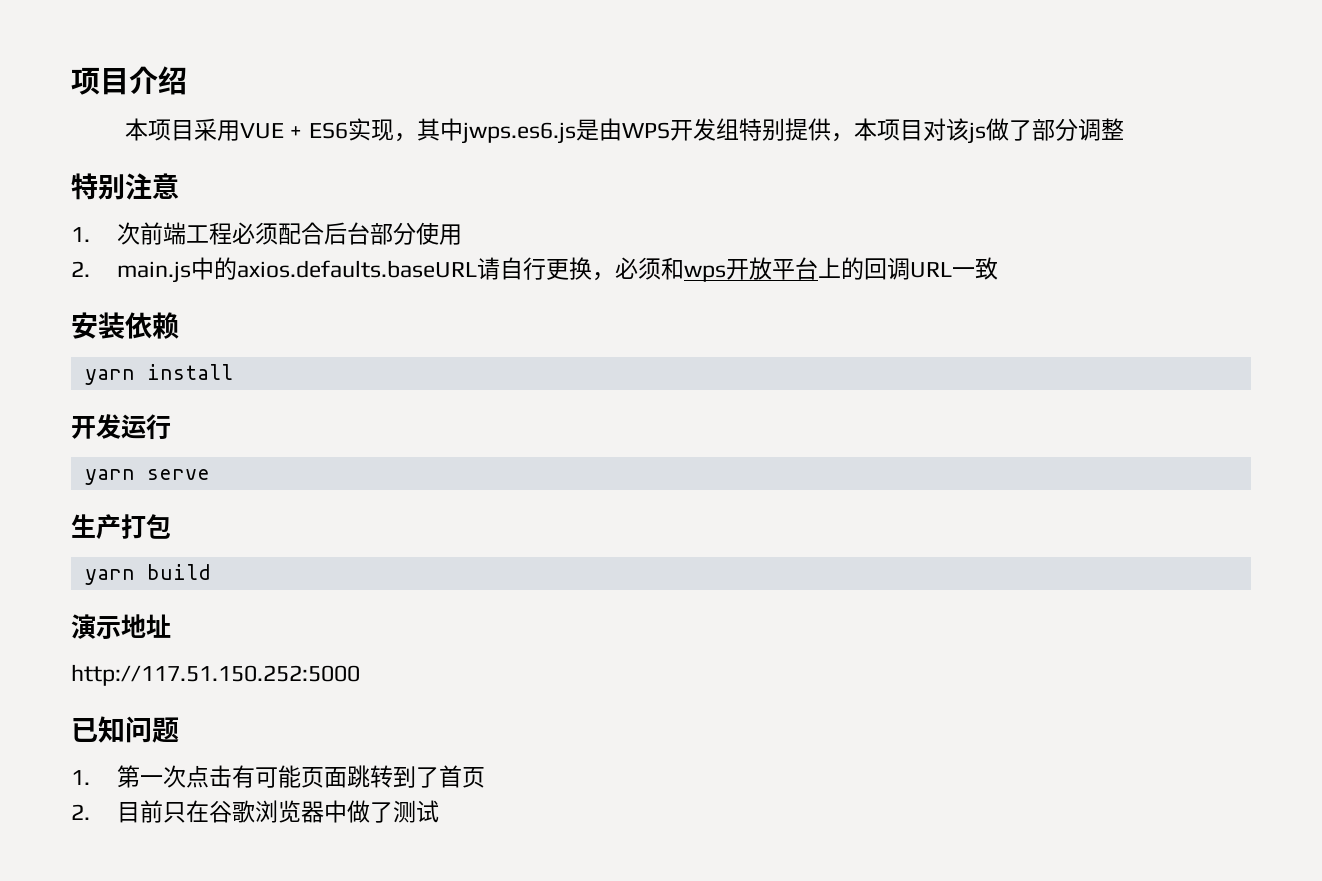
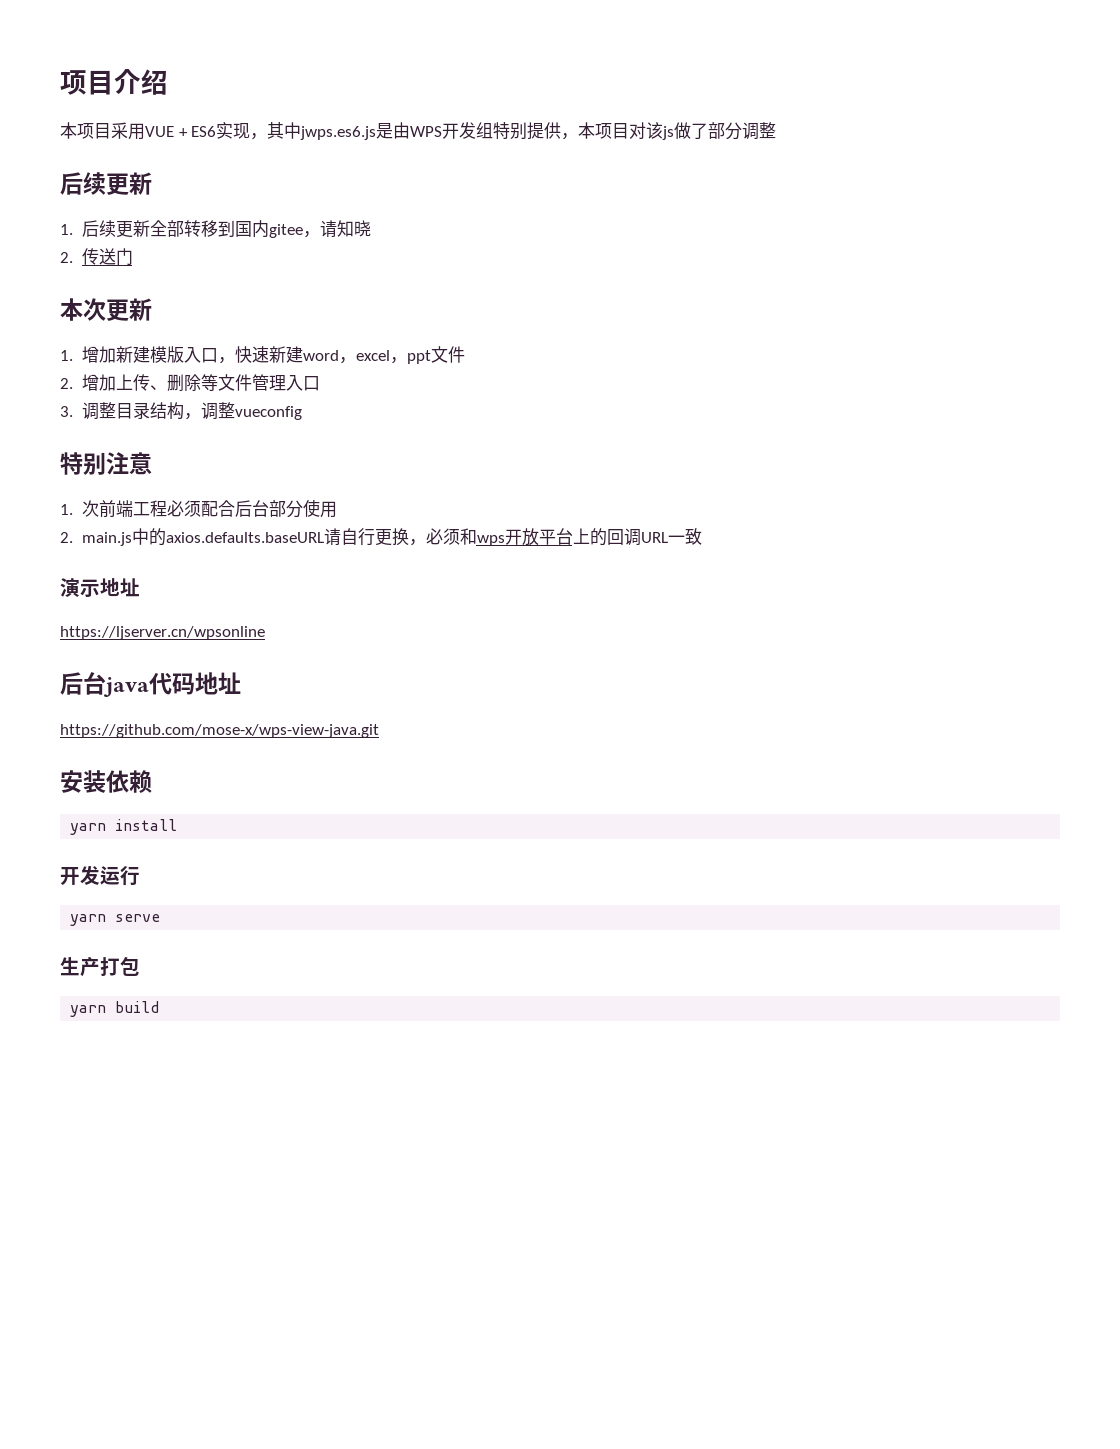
  本项目采用VUE + ES6实现，其中jwps.es6.js是由WPS开发组特别提供，本项目对该js做了部分调整
+ 后续更新
+ 1.后续更新全部转移到国内gitee，请知晓
+ 2.传送门
+ 本次更新
+ 1.增加新建模版入口，快速新建word，excel，ppt文件
+ 2.增加上传、删除等文件管理入口
+ 3.调整目录结构，调整vueconfig
+ 演示地址
+ https://ljserver.cn/wpsonline
+ 后台java代码地址
+ https://github.com/mose-x/wps-view-java.git
- 演示地址
- http://117.51.150.252:5000
- 已知问题
- 1.第一次点击有可能页面跳转到了首页
- 2.目前只在谷歌浏览器中做了测试

